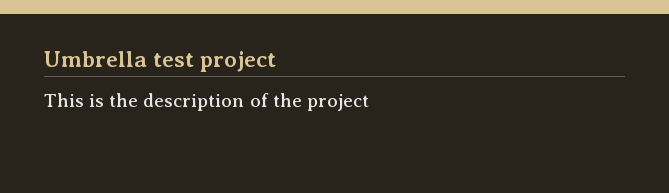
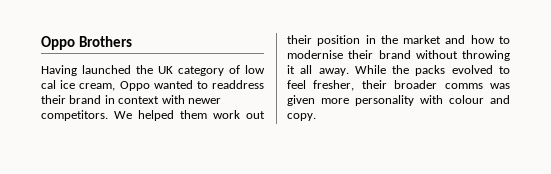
- Umbrella test project
- This is the description of the project
+ Oppo Brothers
+ Having launched the UK category of low cal ice cream, Oppo wanted to readdress their brand in context with newer competitors. We helped them work out their position in the market and how to modernise their brand without throwing it all away. While the packs evolved to feel fresher, their broader comms was given more personality with colour and copy.

